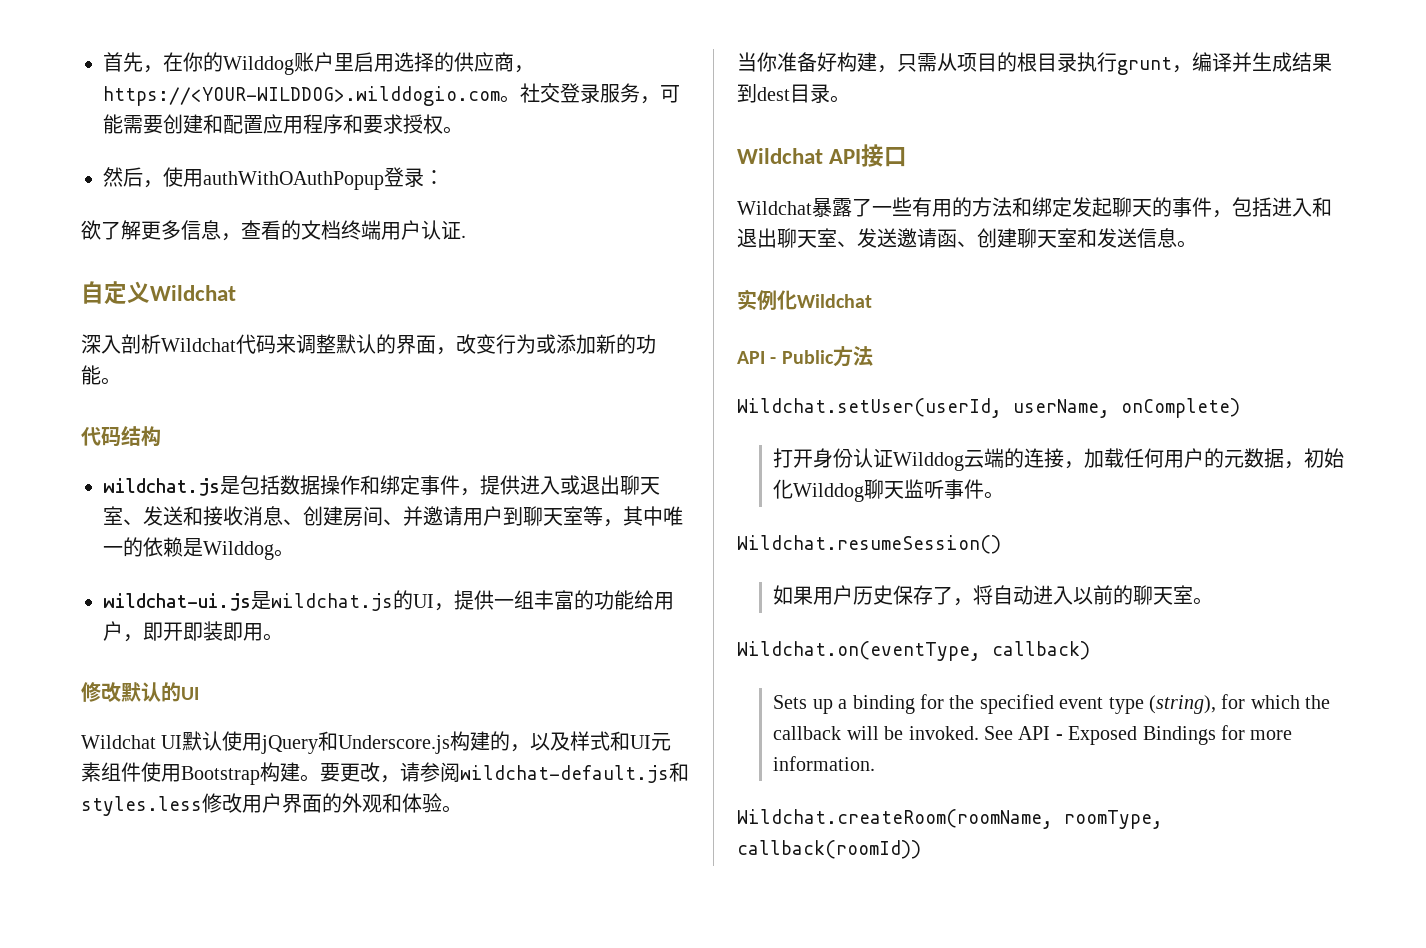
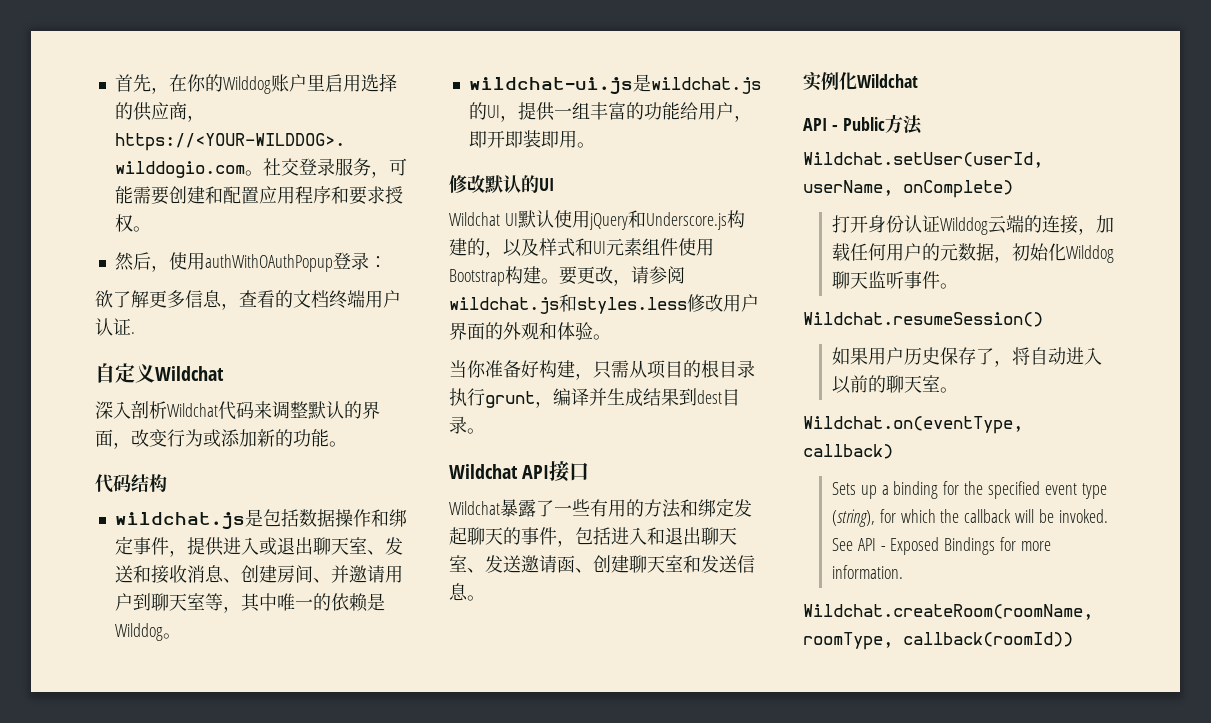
- 要更改，请参阅wildchat-default.js和styles.less修改用户界面的外观和体验。
+ 要更改，请参阅wildchat.js和styles.less修改用户界面的外观和体验。

